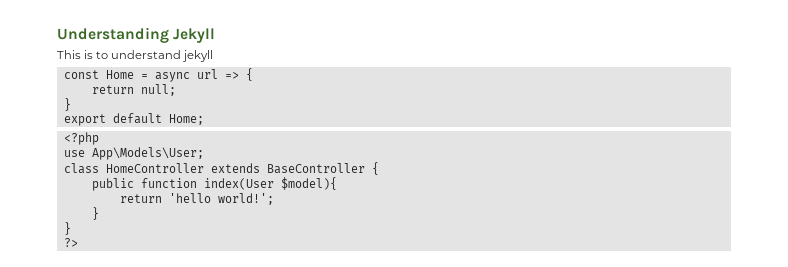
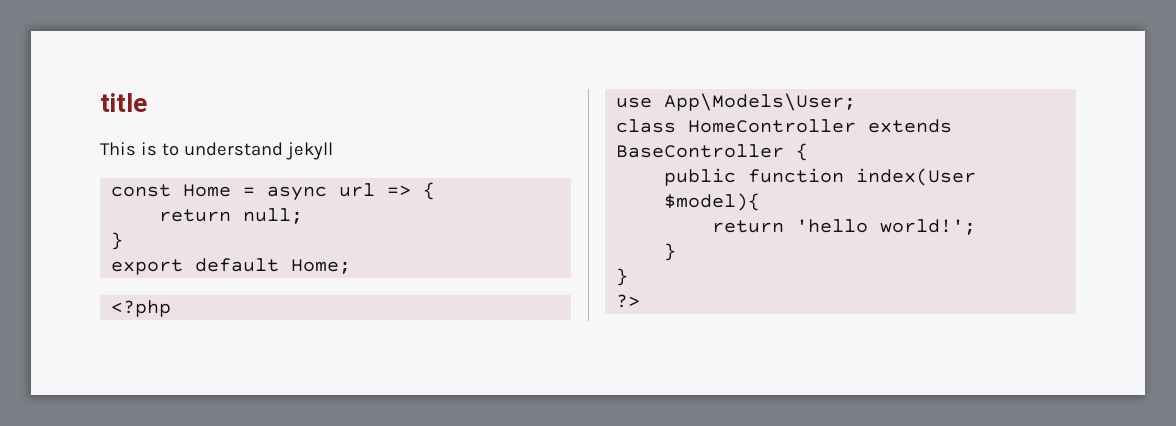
- Understanding Jekyll
+ title

